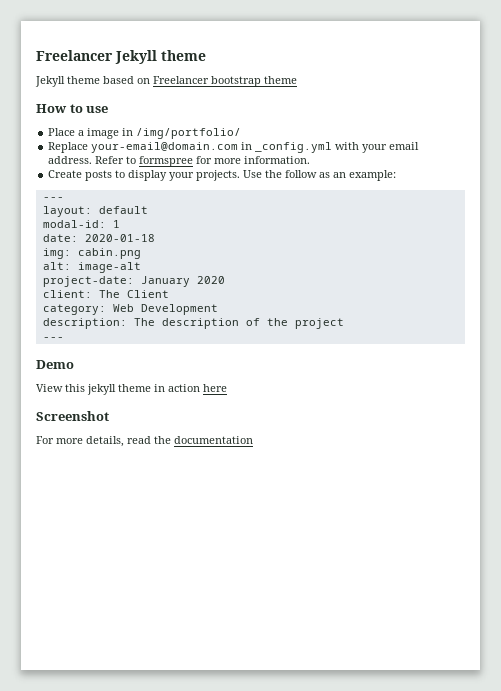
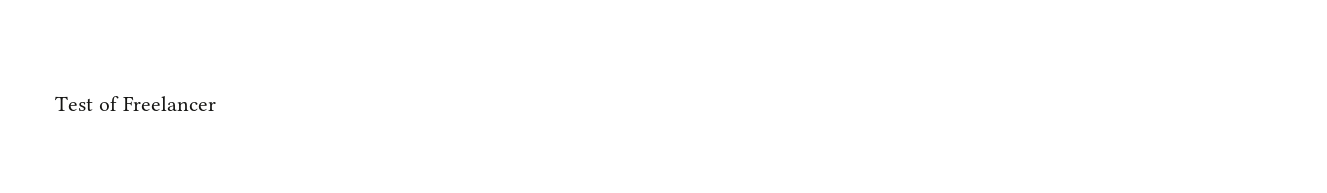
- Freelancer Jekyll theme
- Jekyll theme based on Freelancer bootstrap theme
- How to use
- Place a image in /img/portfolio/
- Replace your-email@domain.com in _config.yml with your email address. Refer to formspree for more information.
- Create posts to display your projects. Use the follow as an example:
- ---
- layout: default
- modal-id: 1
- date: 2020-01-18
- img: cabin.png
- alt: image-alt
- project-date: January 2020
- client: The Client
- category: Web Development
- description: The description of the project
- ---
- Demo
- View this jekyll theme in action here
- Screenshot
- For more details, read the documentation
+ Test of Freelancer

